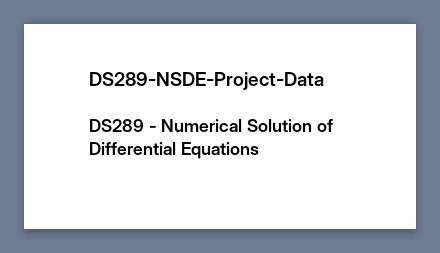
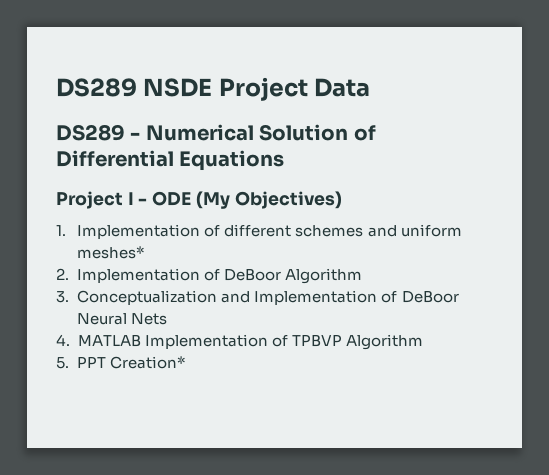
- DS289-NSDE-Project-Data
+ DS289 NSDE Project Data
+ Project I - ODE (My Objectives)
+ 1. Implementation of different schemes and uniform meshes*
+ 2. Implementation of DeBoor Algorithm
+ 3. Conceptualization and Implementation of DeBoor Neural Nets
+ 4. MATLAB Implementation of TPBVP Algorithm
+ 5. PPT Creation*

